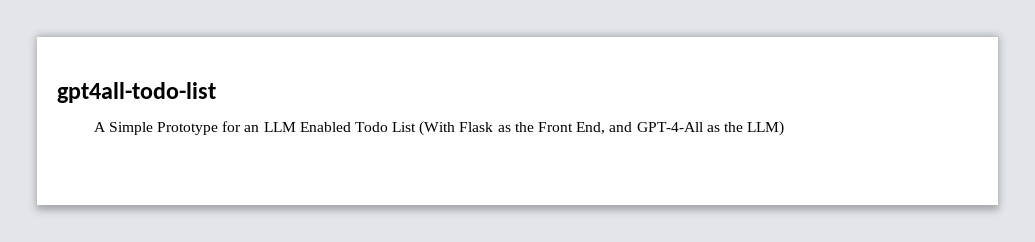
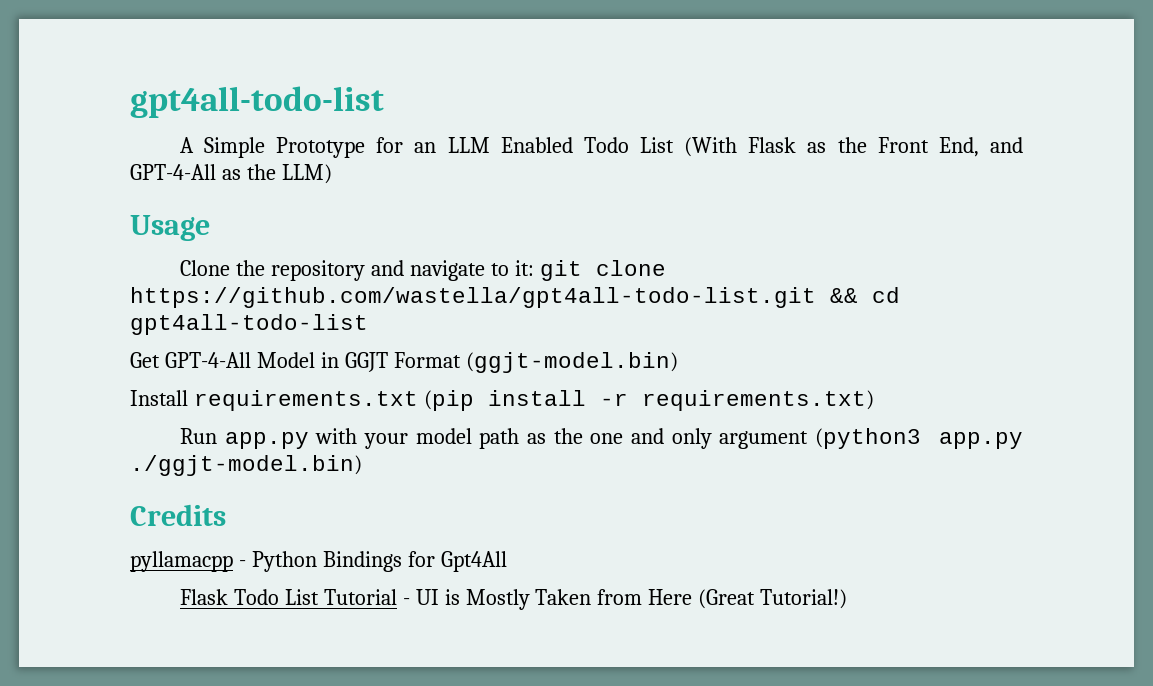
+ Usage
+ Clone the repository and navigate to it: git clone https://github.com/wastella/gpt4all-todo-list.git && cd gpt4all-todo-list
+ Get GPT-4-All Model in GGJT Format (ggjt-model.bin)
+ Install requirements.txt (pip install -r requirements.txt)
+ Run app.py with your model path as the one and only argument (python3 app.py ./ggjt-model.bin)
+ Credits
+ pyllamacpp - Python Bindings for Gpt4All
+ Flask Todo List Tutorial - UI is Mostly Taken from Here (Great Tutorial!)

